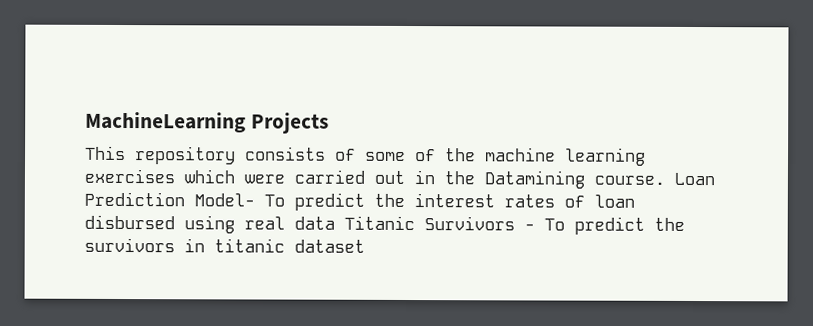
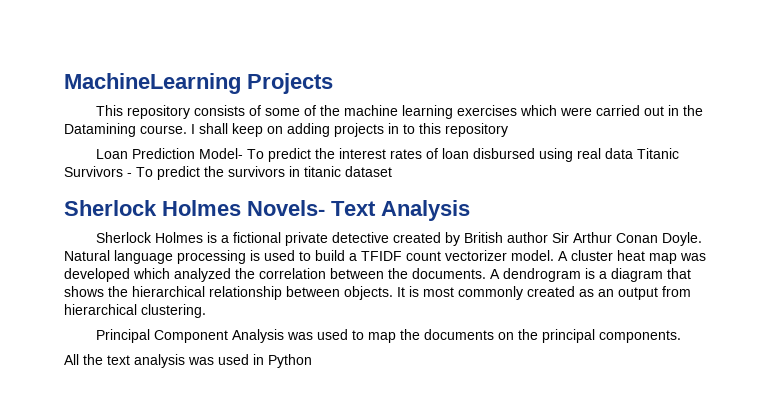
- This repository consists of some of the machine learning exercises which were carried out in the Datamining course. Loan Prediction Model- To predict the interest rates of loan disbursed using real data Titanic Survivors - To predict the survivors in titanic dataset
+ This repository consists of some of the machine learning exercises which were carried out in the Datamining course. I shall keep on adding projects in to this repository
+ Loan Prediction Model- To predict the interest rates of loan disbursed using real data Titanic Survivors - To predict the survivors in titanic dataset
+ Sherlock Holmes Novels- Text Analysis
+ Sherlock Holmes is a fictional private detective created by British author Sir Arthur Conan Doyle. Natural language processing is used to build a TFIDF count vectorizer model. A cluster heat map was developed which analyzed the correlation between the documents. A dendrogram is a diagram that shows the hierarchical relationship between objects. It is most commonly created as an output from hierarchical clustering.
+ Principal Component Analysis was used to map the documents on the principal components.
+ All the text analysis was used in Python

